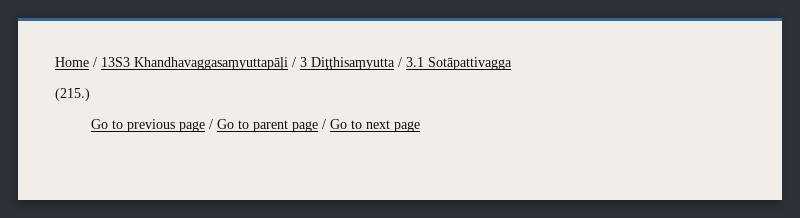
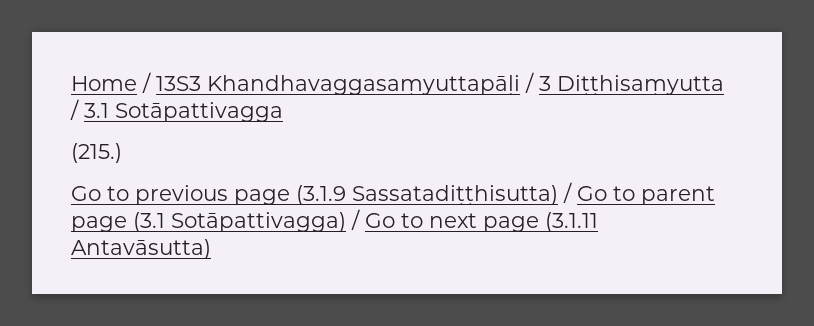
- Go to previous page / Go to parent page / Go to next page
+ Go to previous page (3.1.9 Sassatadiṭṭhisutta) / Go to parent page (3.1 Sotāpattivagga) / Go to next page (3.1.11 Antavāsutta)

